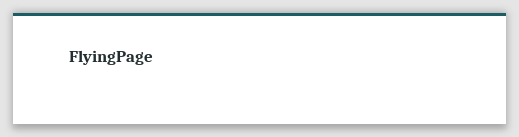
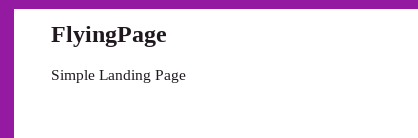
+ Simple Landing Page

